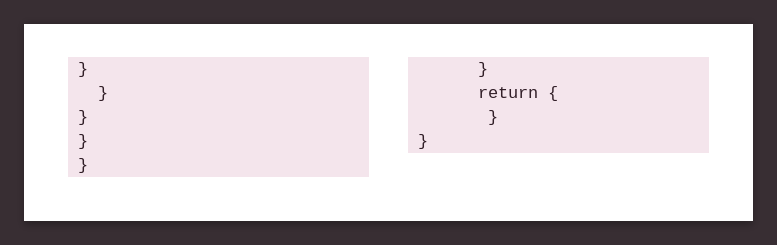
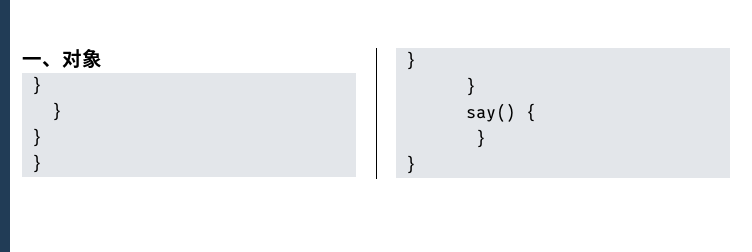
+ 一、对象
- return {
+ say() {

